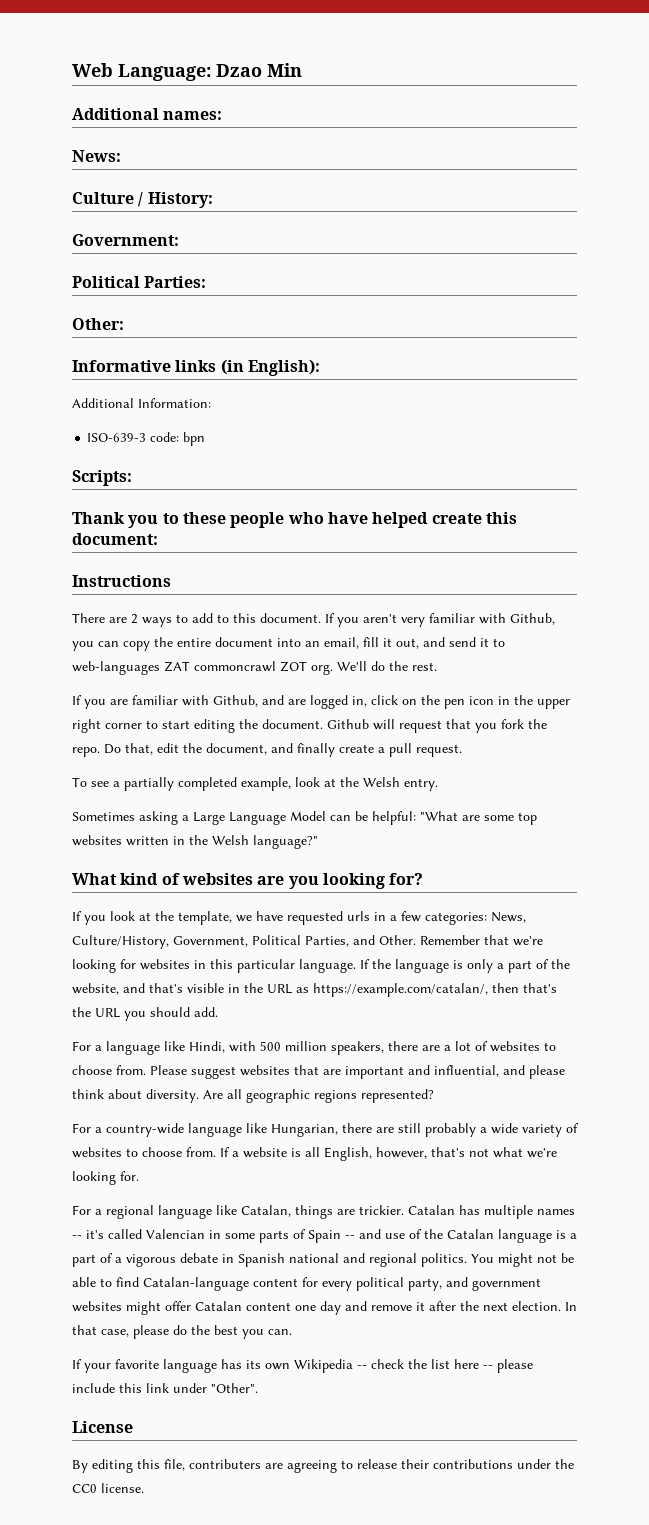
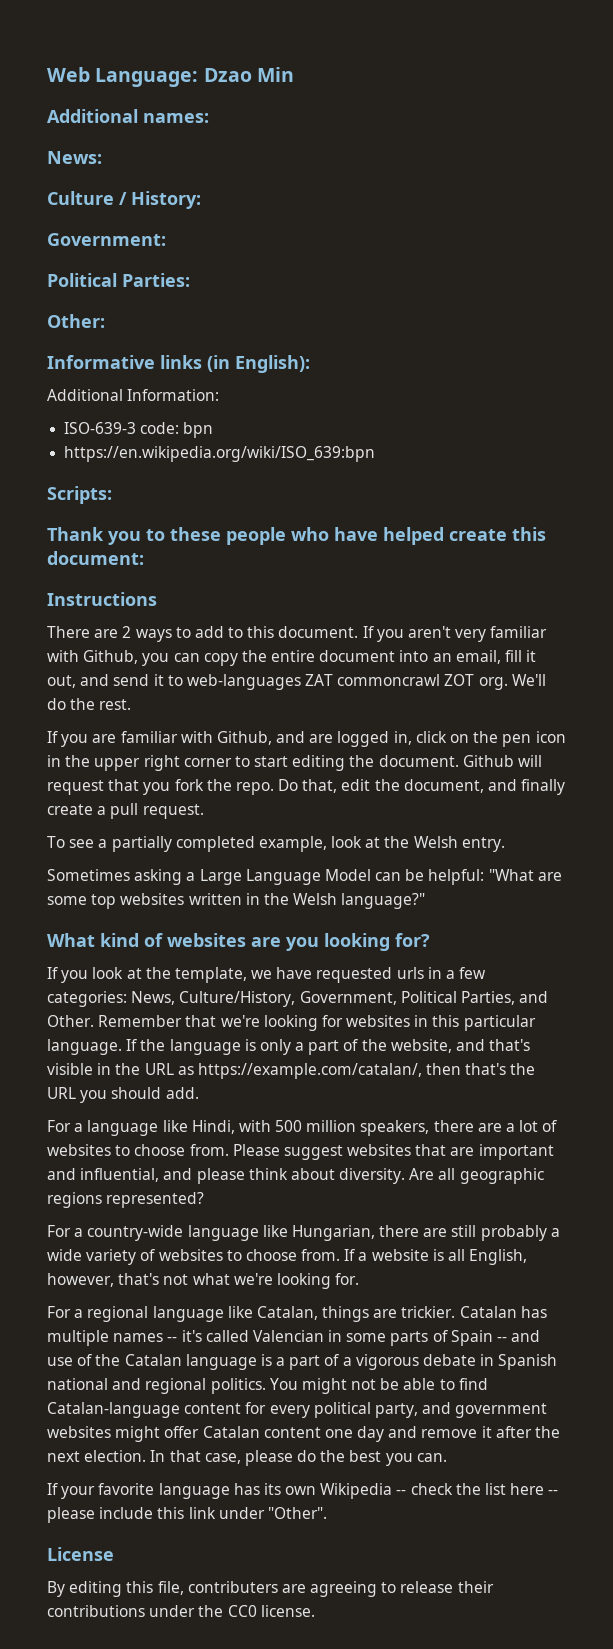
+ https://en.wikipedia.org/wiki/ISO_639:bpn

